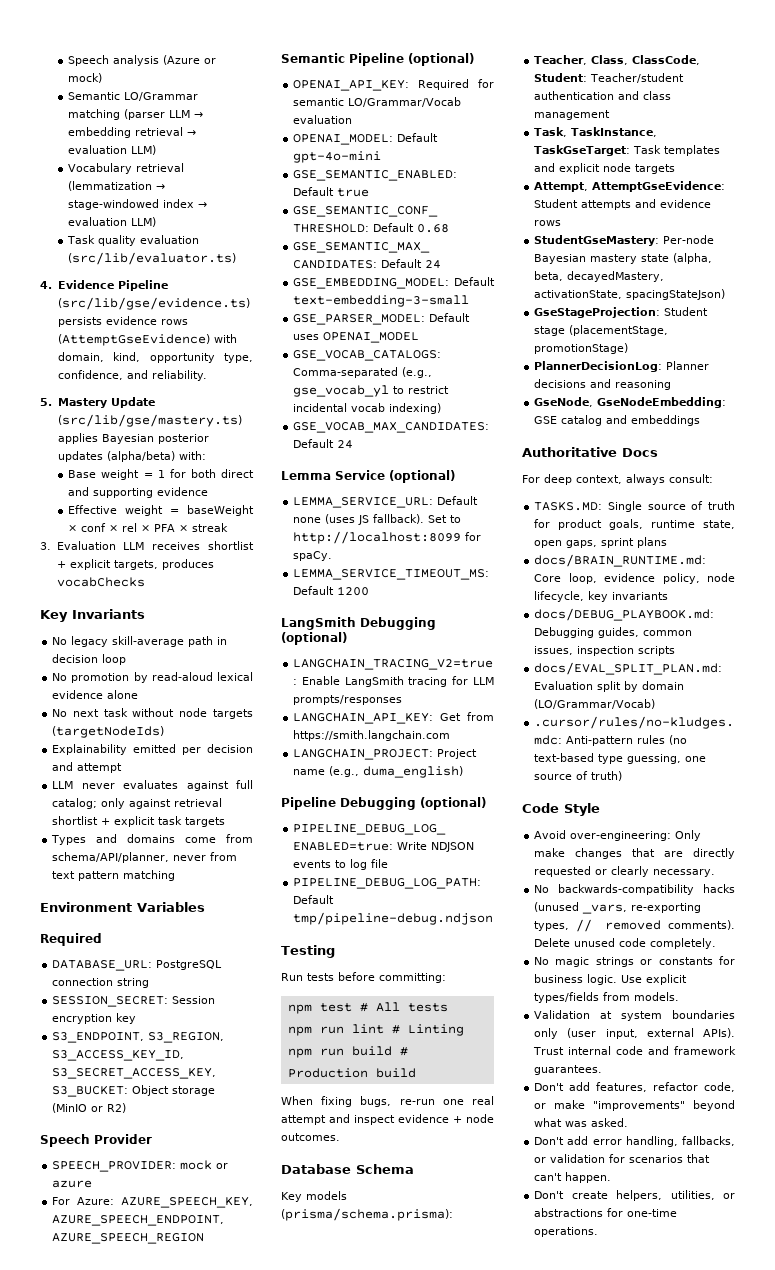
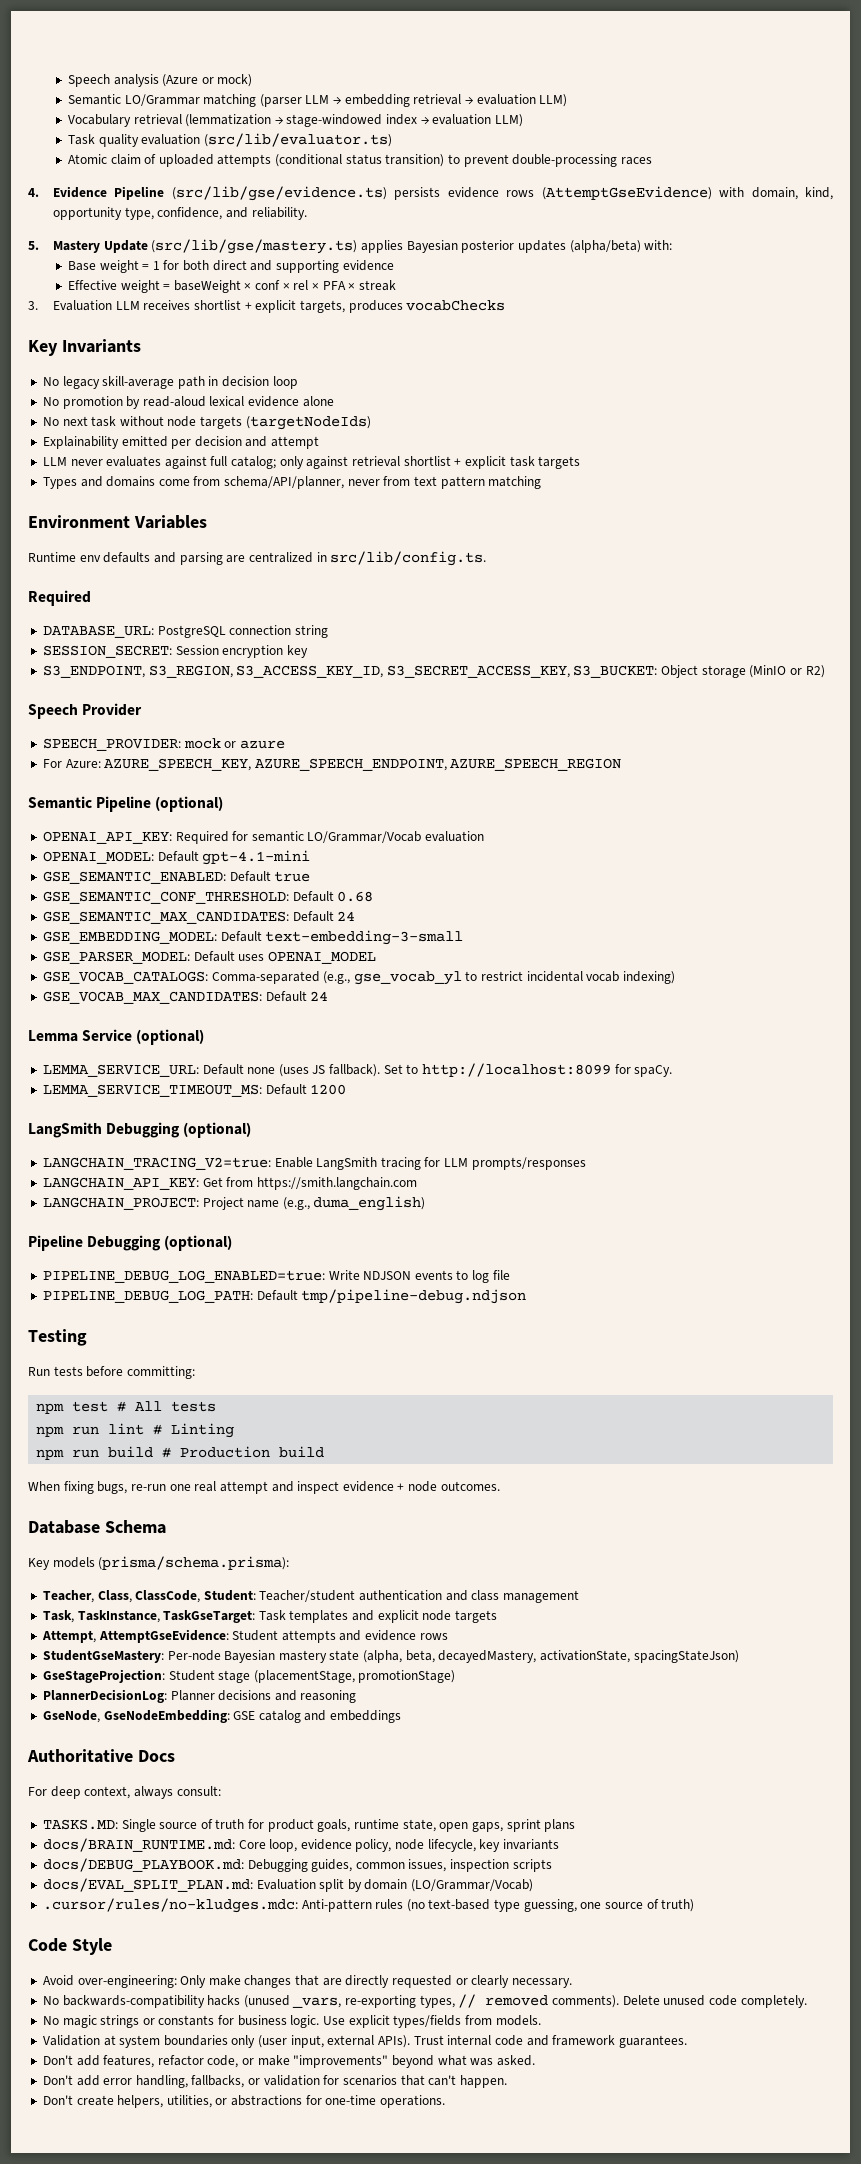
+ Atomic claim of uploaded attempts (conditional status transition) to prevent double-processing races
+ Runtime env defaults and parsing are centralized in src/lib/config.ts.
- OPENAI_MODEL: Default gpt-4o-mini
+ OPENAI_MODEL: Default gpt-4.1-mini

